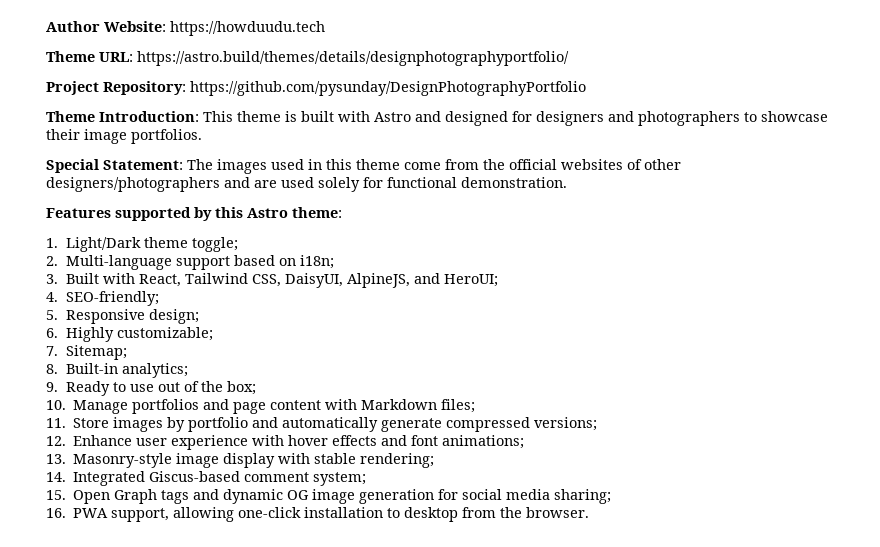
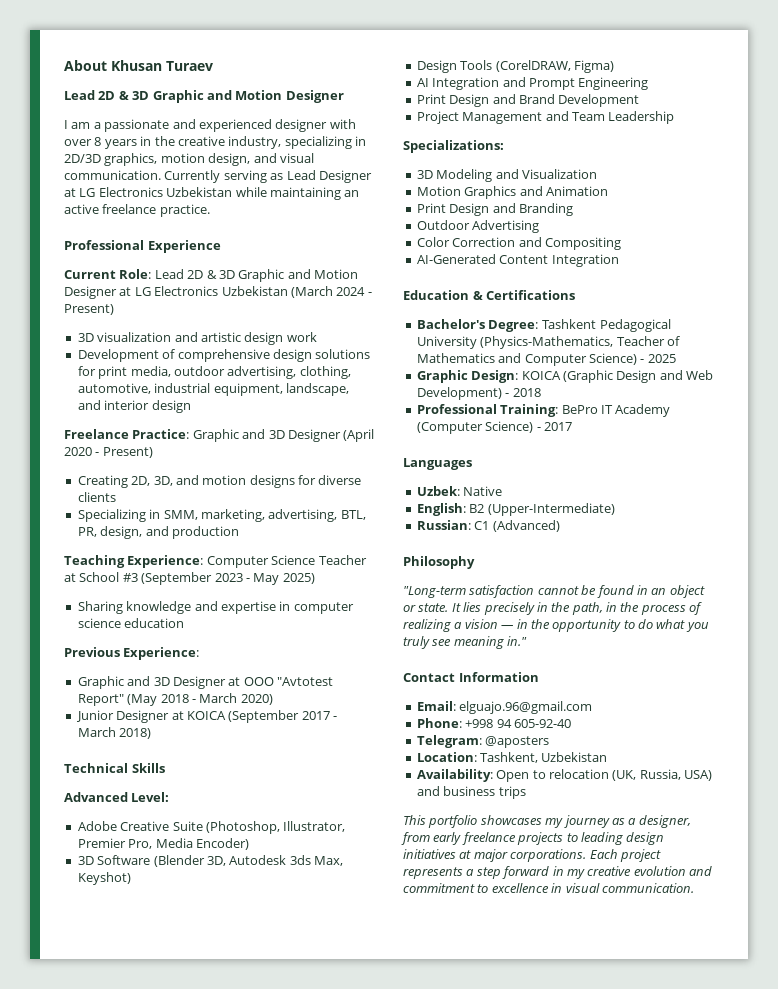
- Author Website: https://howduudu.tech
- Theme URL: https://astro.build/themes/details/designphotographyportfolio/
- Project Repository: https://github.com/pysunday/DesignPhotographyPortfolio
- Theme Introduction: This theme is built with Astro and designed for designers and photographers to showcase their image portfolios.
- Special Statement: The images used in this theme come from the official websites of other designers/photographers and are used solely for functional demonstration.
- Features supported by this Astro theme:
- 1. Light/Dark theme toggle;
- 2. Multi-language support based on i18n;
- 3. Built with React, Tailwind CSS, DaisyUI, AlpineJS, and HeroUI;
- 4. SEO-friendly;
- 5. Responsive design;
- 6. Highly customizable;
- 7. Sitemap;
- 8. Built-in analytics;
- 9. Ready to use out of the box;
- 10. Manage portfolios and page content with Markdown files;
- 11. Store images by portfolio and automatically generate compressed versions;
- 12. Enhance user experience with hover effects and font animations;
- 13. Masonry-style image display with stable rendering;
- 14. Integrated Giscus-based comment system;
- 15. Open Graph tags and dynamic OG image generation for social media sharing;
- 16. PWA support, allowing one-click installation to desktop from the browser.
+ About Khusan Turaev
+ Lead 2D & 3D Graphic and Motion Designer
+ I am a passionate and experienced designer with over 8 years in the creative industry, specializing in 2D/3D graphics, motion design, and visual communication. Currently serving as Lead Designer at LG Electronics Uzbekistan while maintaining an active freelance practice.
+ Professional Experience
+ Current Role: Lead 2D & 3D Graphic and Motion Designer at LG Electronics Uzbekistan (March 2024 - Present)
+ 3D visualization and artistic design work
+ Development of comprehensive design solutions for print media, outdoor advertising, clothing, automotive, industrial equipment, landscape, and interior design
+ Freelance Practice: Graphic and 3D Designer (April 2020 - Present)
+ Creating 2D, 3D, and motion designs for diverse clients
+ Specializing in SMM, marketing, advertising, BTL, PR, design, and production
+ Teaching Experience: Computer Science Teacher at School #3 (September 2023 - May 2025)
+ Sharing knowledge and expertise in computer science education
+ Previous Experience:
+ Graphic and 3D Designer at OOO "Avtotest Report" (May 2018 - March 2020)
+ Junior Designer at KOICA (September 2017 - March 2018)
+ Technical Skills
+ Advanced Level:
+ Adobe Creative Suite (Photoshop, Illustrator, Premier Pro, Media Encoder)
+ 3D Software (Blender 3D, Autodesk 3ds Max, Keyshot)
+ Design Tools (CorelDRAW, Figma)
+ AI Integration and Prompt Engineering
+ Print Design and Brand Development
+ Project Management and Team Leadership
+ Specializations:
+ 3D Modeling and Visualization
+ Motion Graphics and Animation
+ Print Design and Branding
+ Outdoor Advertising
+ Color Correction and Compositing
+ AI-Generated Content Integration
+ Education & Certifications
+ Bachelor's Degree: Tashkent Pedagogical University (Physics-Mathematics, Teacher of Mathematics and Computer Science) - 2025
+ Graphic Design: KOICA (Graphic Design and Web Development) - 2018
+ Professional Training: BePro IT Academy (Computer Science) - 2017
+ Languages
+ Uzbek: Native
+ English: B2 (Upper-Intermediate)
+ Russian: C1 (Advanced)
+ Philosophy
+ "Long-term satisfaction cannot be found in an object or state. It lies precisely in the path, in the process of realizing a vision — in the opportunity to do what you truly see meaning in."
+ Contact Information
+ Email: elguajo.96@gmail.com
+ Phone: +998 94 605-92-40
+ Telegram: @aposters
+ Location: Tashkent, Uzbekistan
+ Availability: Open to relocation (UK, Russia, USA) and business trips
+ This portfolio showcases my journey as a designer, from early freelance projects to leading design initiatives at major corporations. Each project represents a step forward in my creative evolution and commitment to excellence in visual communication.

